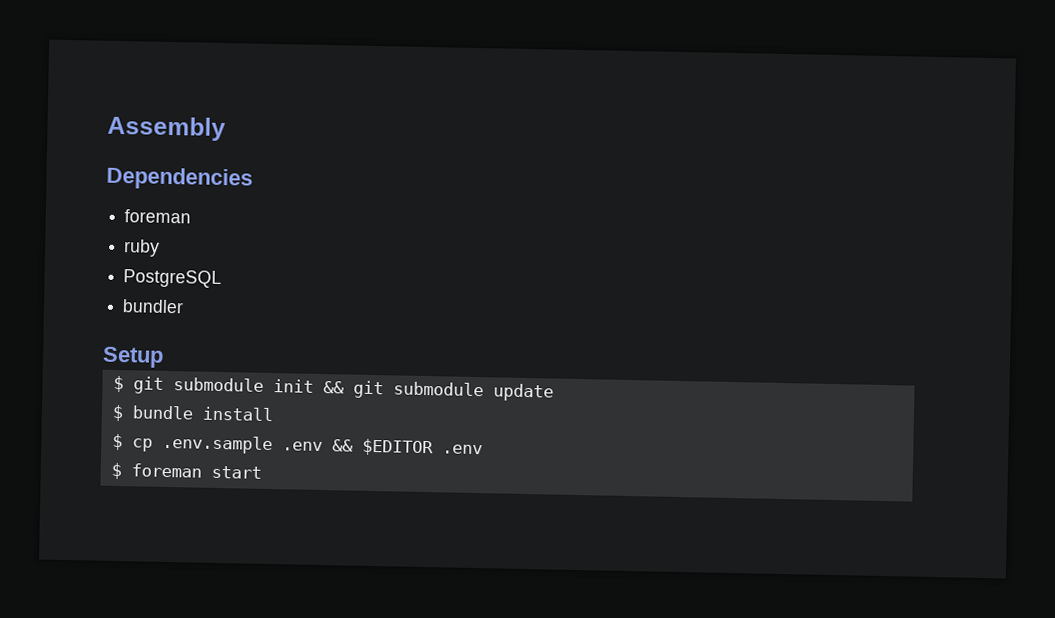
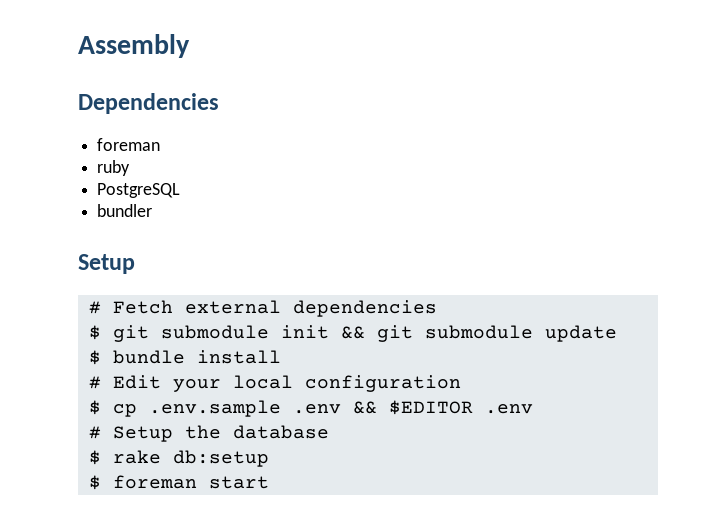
+ # Fetch external dependencies
+ # Edit your local configuration
+ # Setup the database
+ $ rake db:setup

